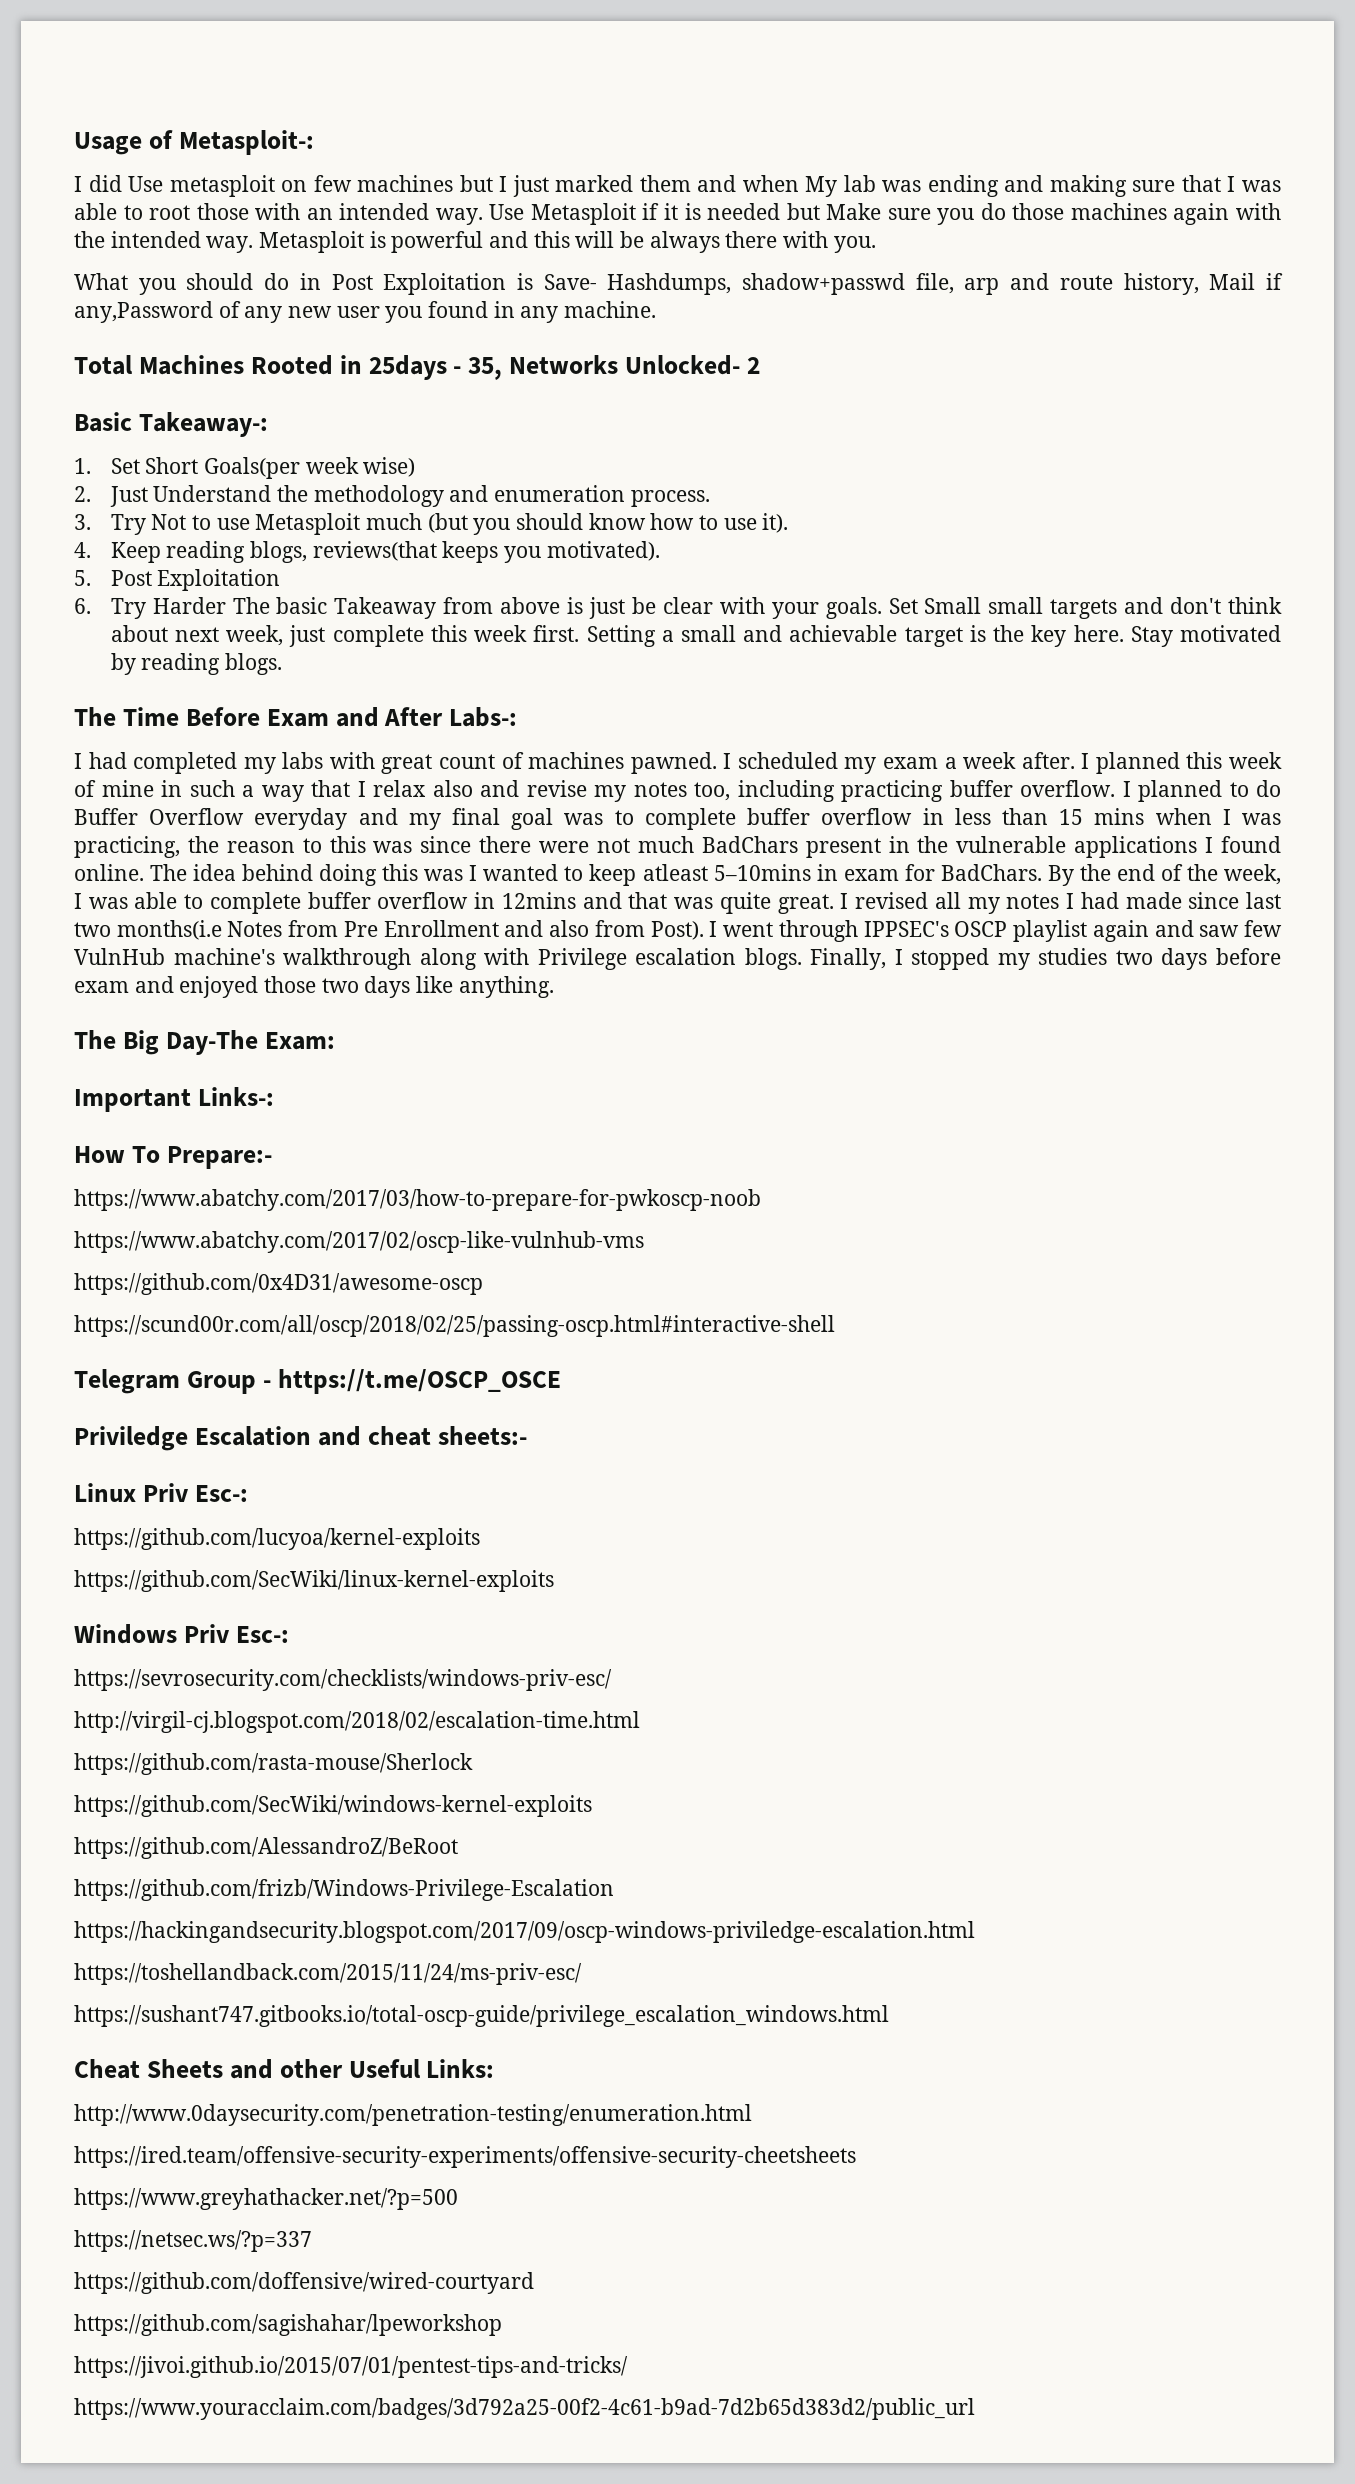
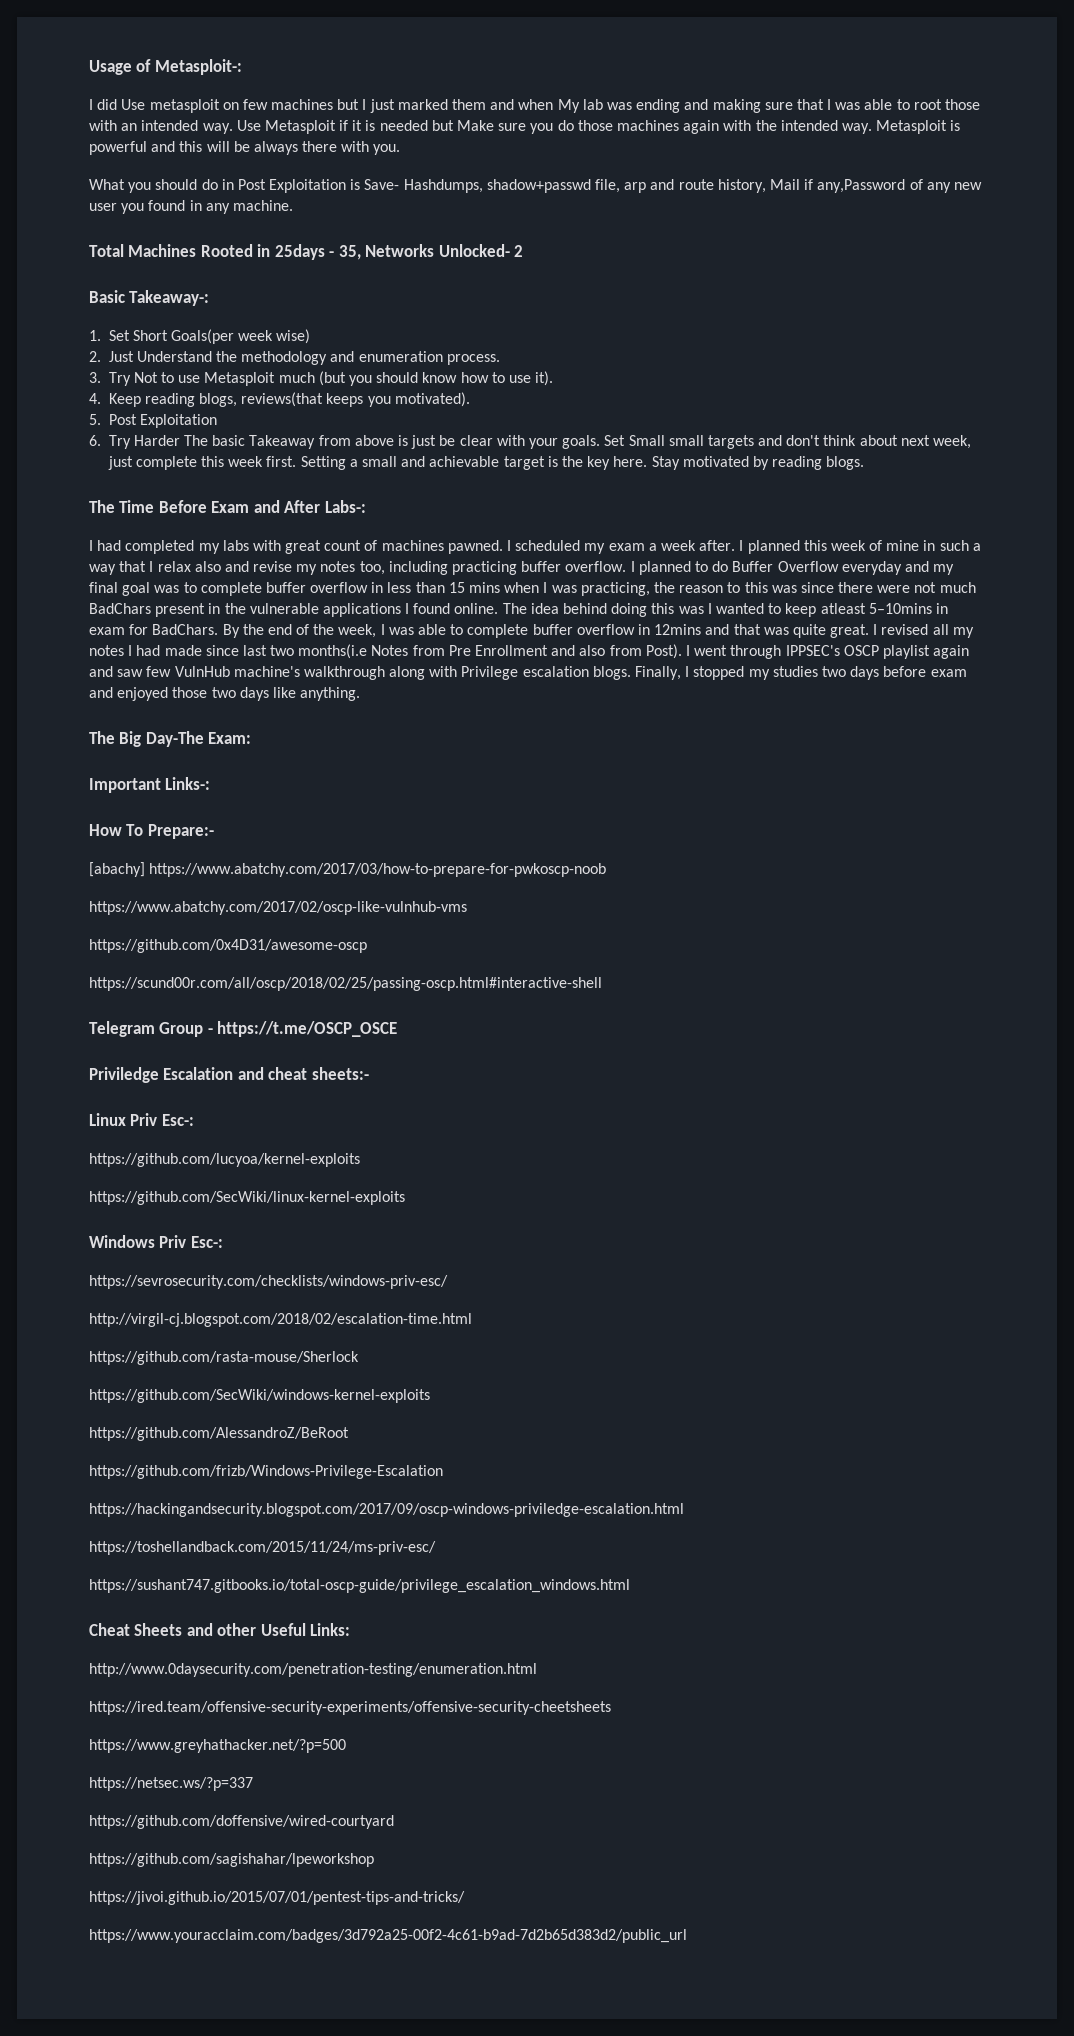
- https://www.abatchy.com/2017/03/how-to-prepare-for-pwkoscp-noob
+ [abachy] https://www.abatchy.com/2017/03/how-to-prepare-for-pwkoscp-noob

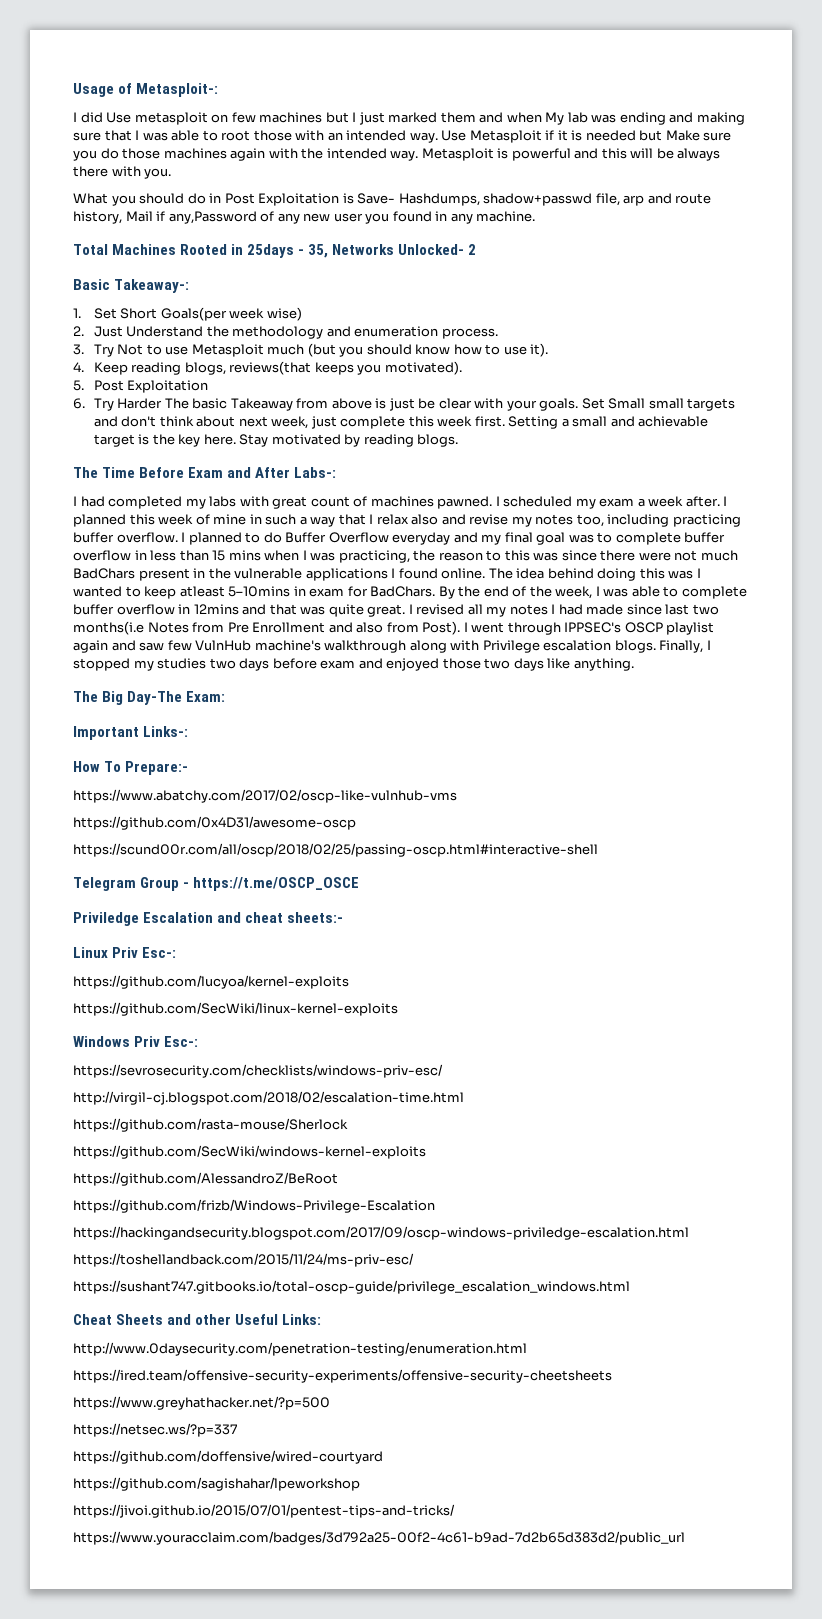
- [abachy] https://www.abatchy.com/2017/03/how-to-prepare-for-pwkoscp-noob

